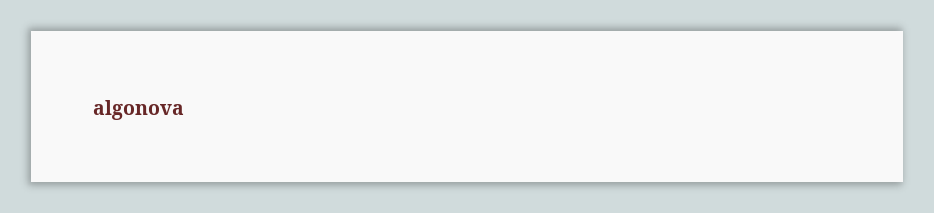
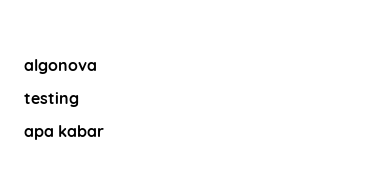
+ testing
+ apa kabar

